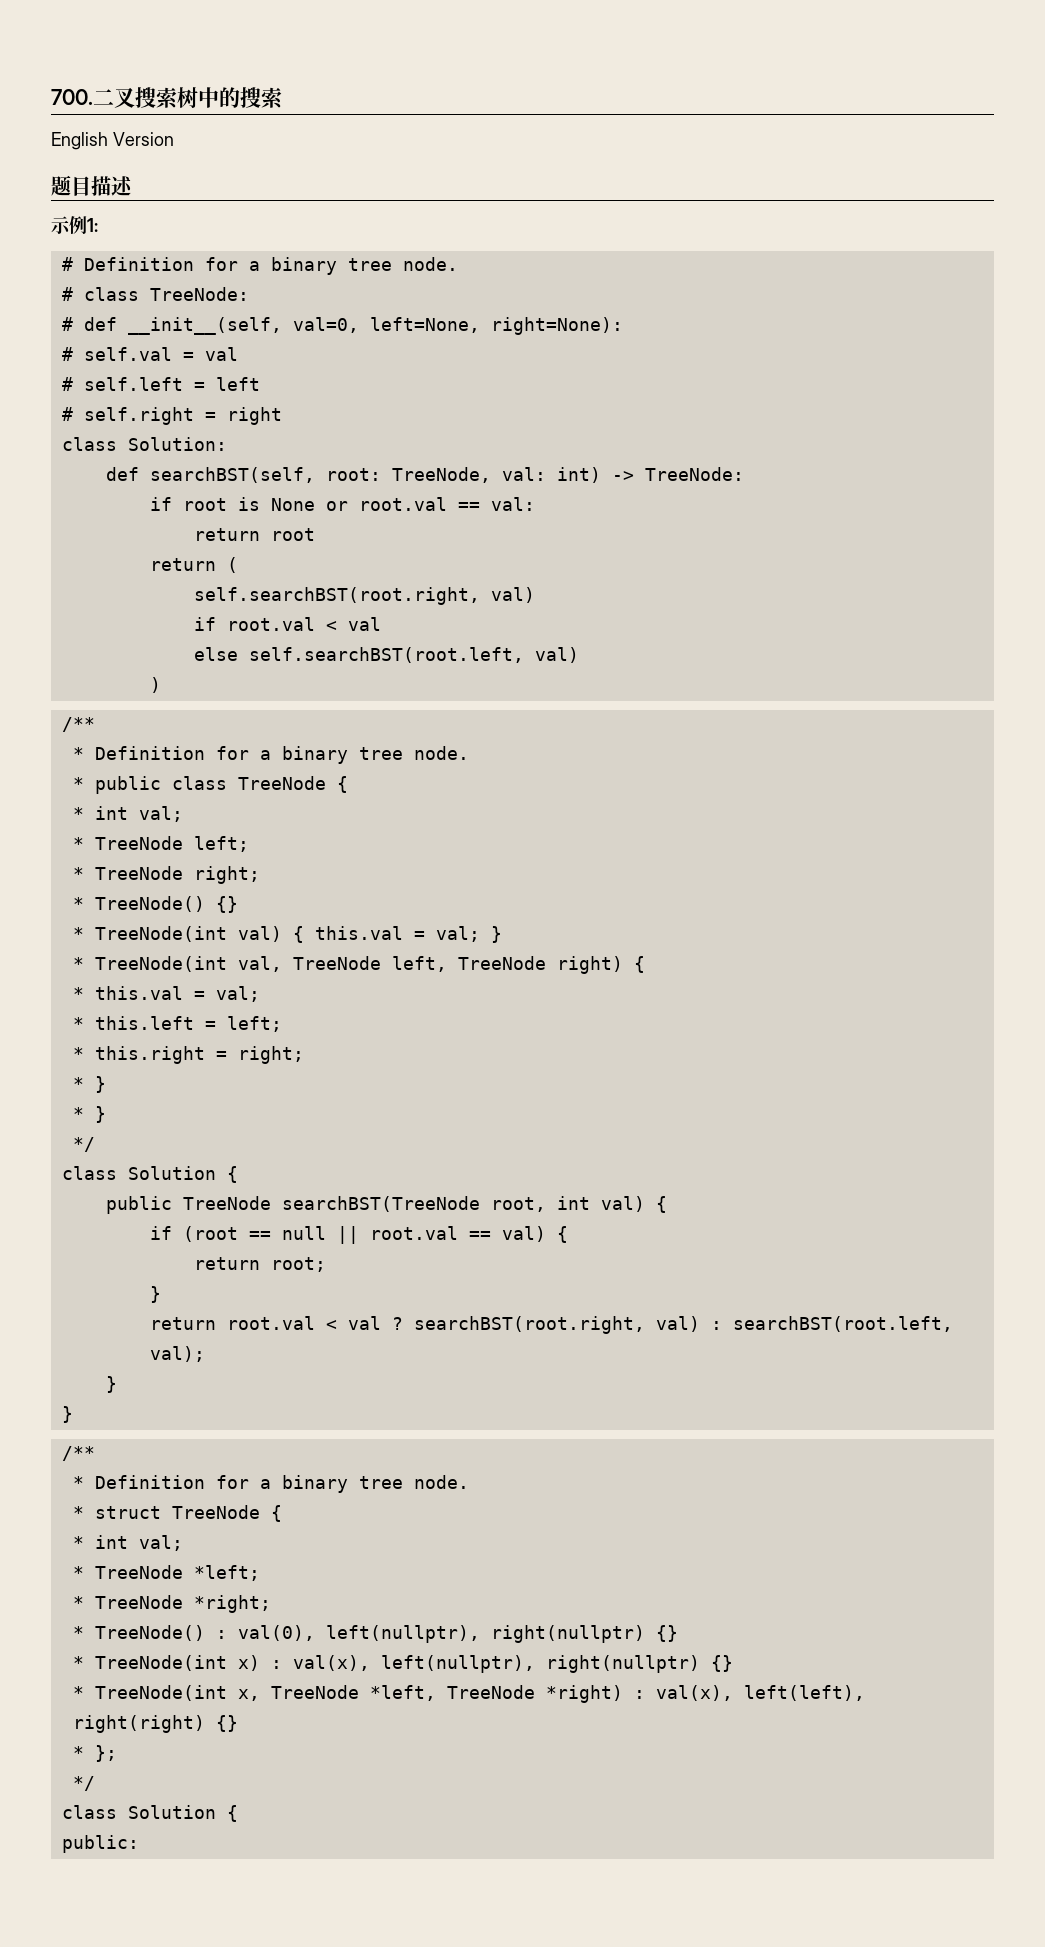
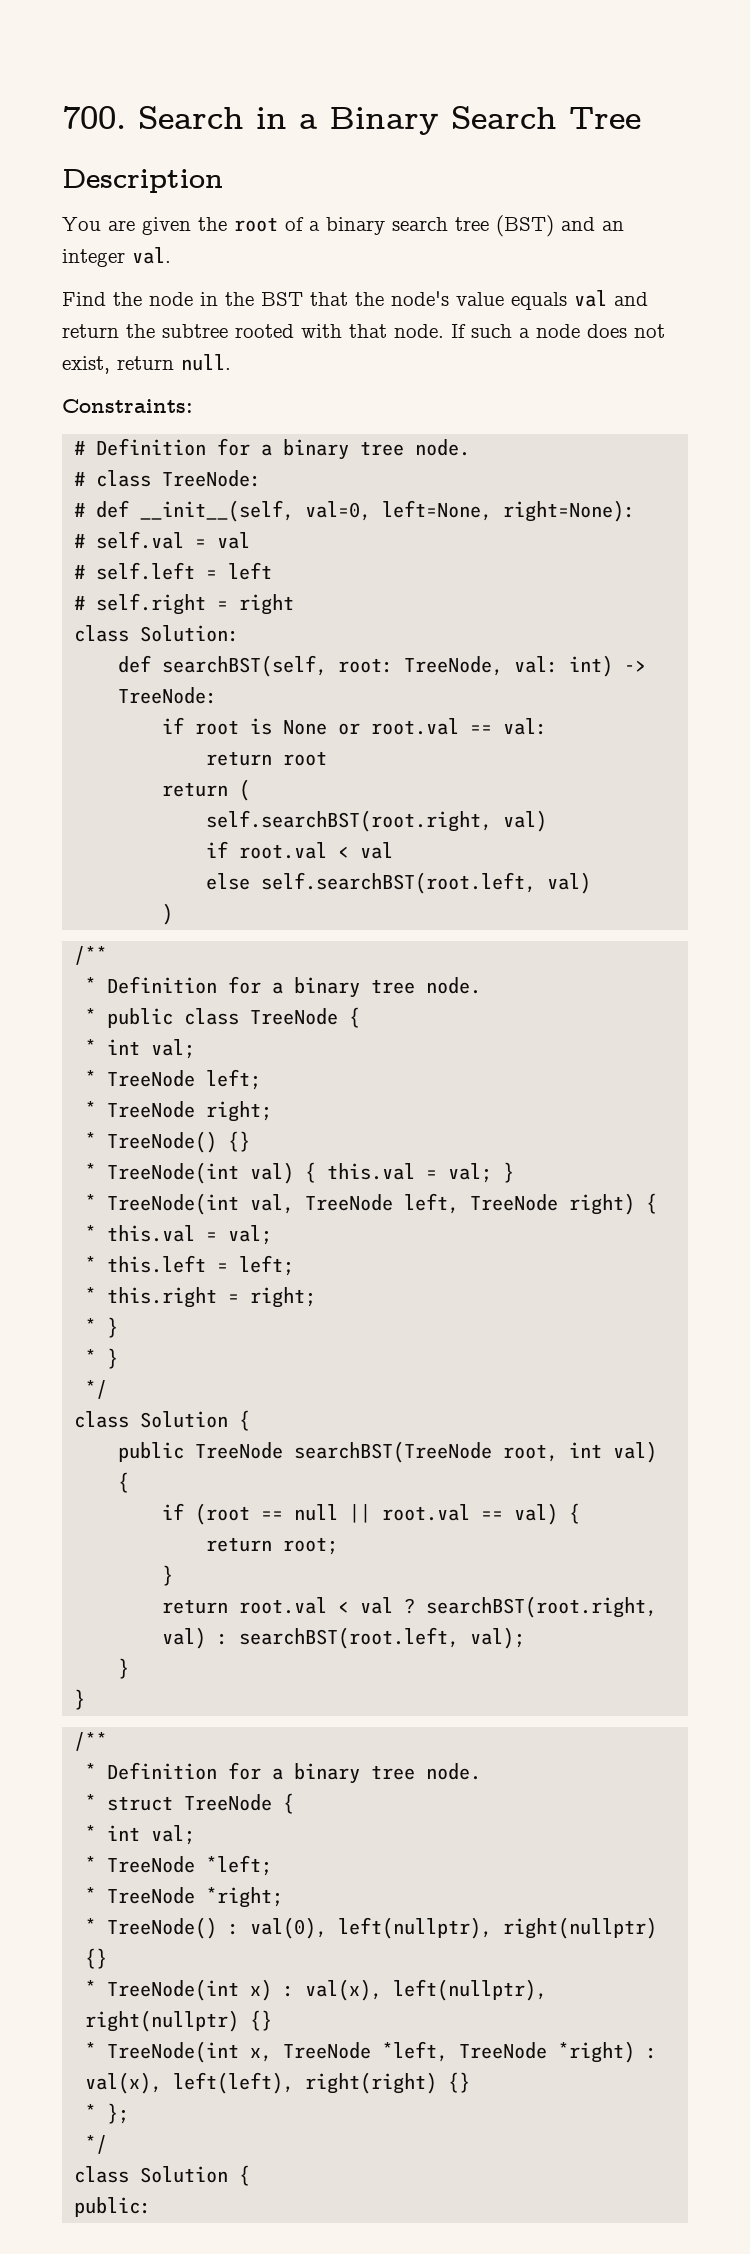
- 700.二叉搜索树中的搜索
- English Version
- 题目描述
- 示例1:
+ 700. Search in a Binary Search Tree
+ Description
+ You are given the root of a binary search tree (BST) and an integer val.
+ Find the node in the BST that the node's value equals val and return the subtree rooted with that node. If such a node does not exist, return null.
+ Constraints:

